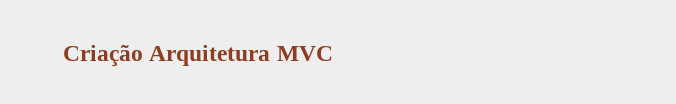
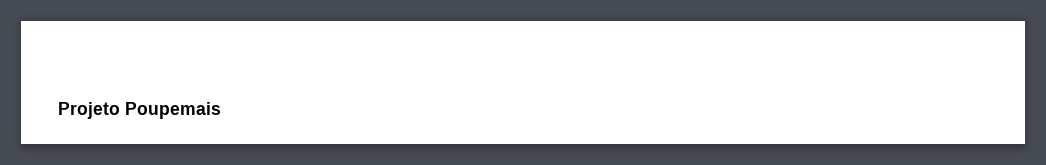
- Criação Arquitetura MVC
+ Projeto Poupemais

